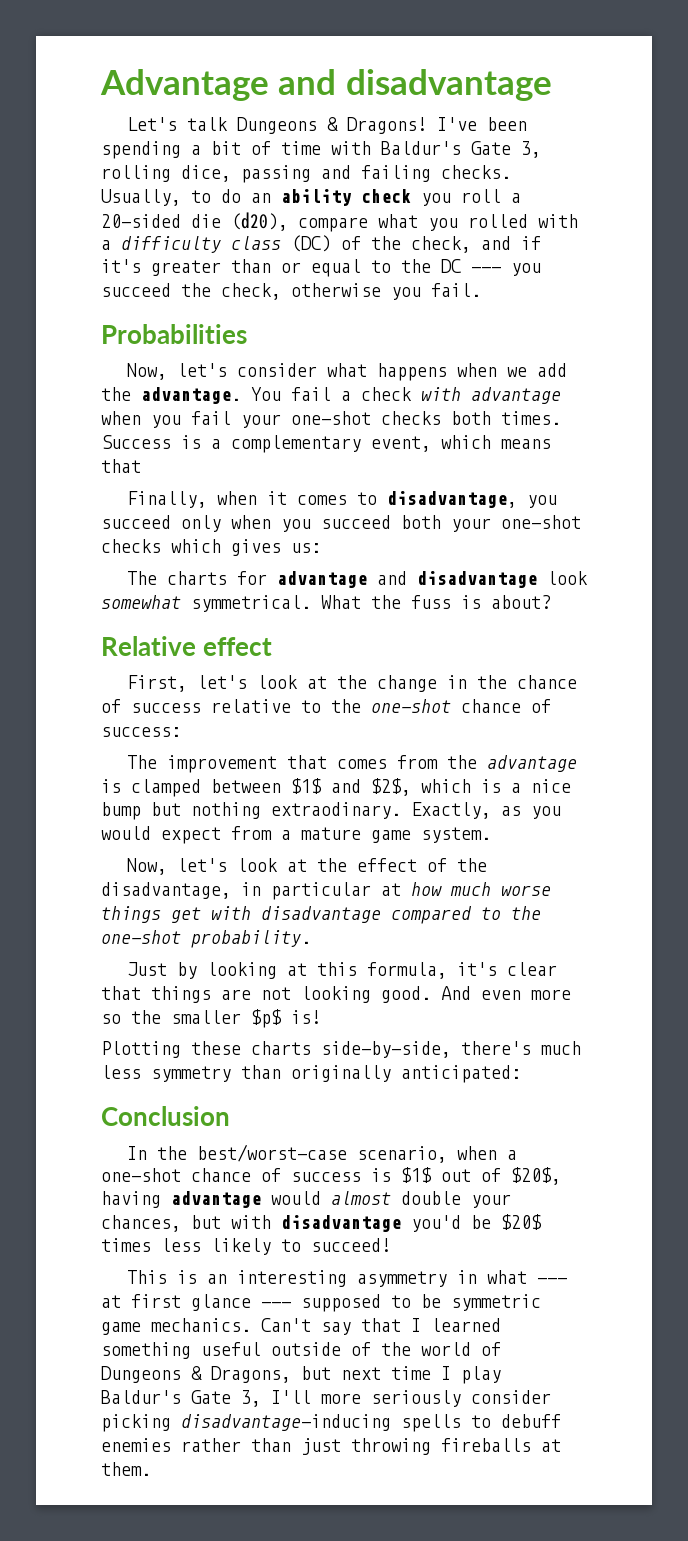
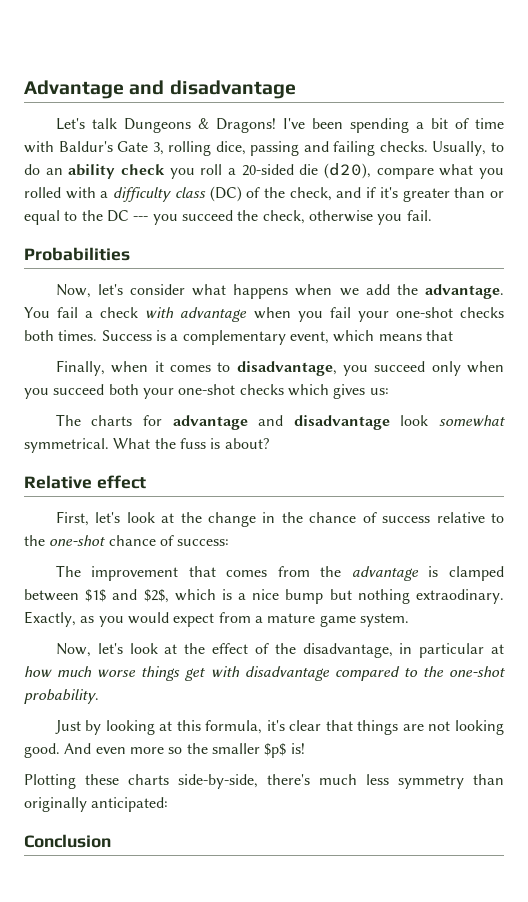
- In the best/worst-case scenario, when a one-shot chance of success is $1$ out of $20$, having advantage would almost double your chances, but with disadvantage you'd be $20$ times less likely to succeed!
- This is an interesting asymmetry in what --- at first glance --- supposed to be symmetric game mechanics. Can't say that I learned something useful outside of the world of Dungeons & Dragons, but next time I play Baldur's Gate 3, I'll more seriously consider picking disadvantage-inducing spells to debuff enemies rather than just throwing fireballs at them.

